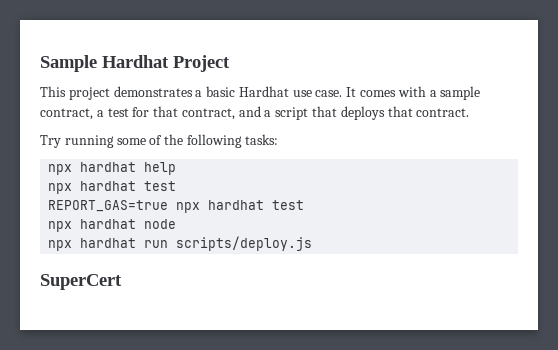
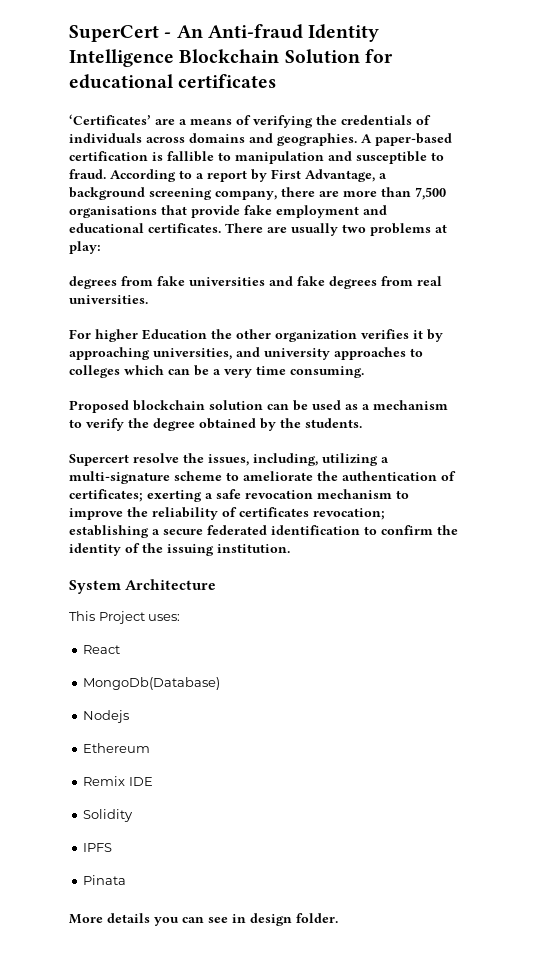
- Sample Hardhat Project
- This project demonstrates a basic Hardhat use case. It comes with a sample contract, a test for that contract, and a script that deploys that contract.
- Try running some of the following tasks:
- npx hardhat help
- npx hardhat test
- REPORT_GAS=true npx hardhat test
- npx hardhat node
- npx hardhat run scripts/deploy.js
- SuperCert
+ SuperCert - An Anti-fraud Identity Intelligence Blockchain Solution for educational certificates
+ ‘Certificates’ are a means of verifying the credentials of individuals across domains and geographies. A paper-based certification is fallible to manipulation and susceptible to fraud. According to a report by First Advantage, a background screening company, there are more than 7,500 organisations that provide fake employment and educational certificates. There are usually two problems at play:
+ degrees from fake universities and fake degrees from real universities.
+ For higher Education the other organization verifies it by approaching universities, and university approaches to colleges which can be a very time consuming.
+ Proposed blockchain solution can be used as a mechanism to verify the degree obtained by the students.
+ Supercert resolve the issues, including, utilizing a multi-signature scheme to ameliorate the authentication of certificates; exerting a safe revocation mechanism to improve the reliability of certificates revocation; establishing a secure federated identification to confirm the identity of the issuing institution.
+ System Architecture
+ This Project uses:
+ React
+ MongoDb(Database)
+ Nodejs
+ Ethereum
+ Remix IDE
+ Solidity
+ IPFS
+ Pinata
+ More details you can see in design folder.

